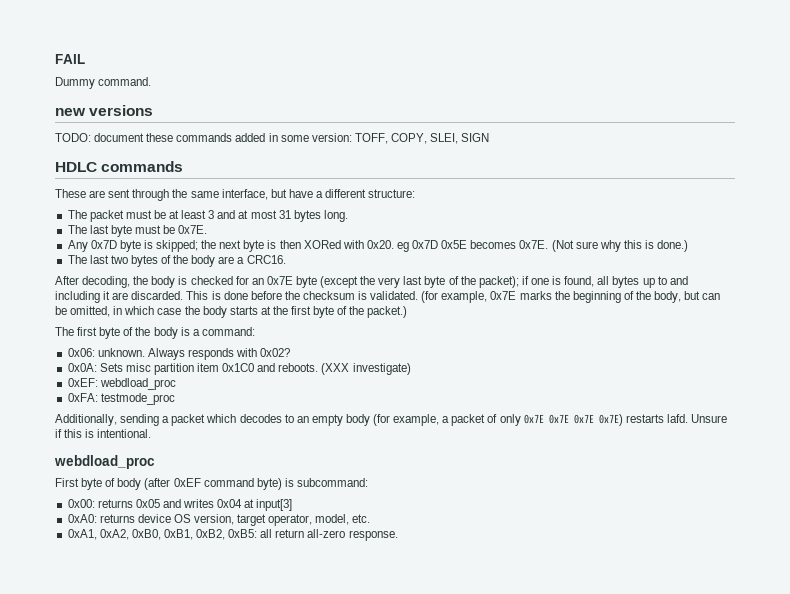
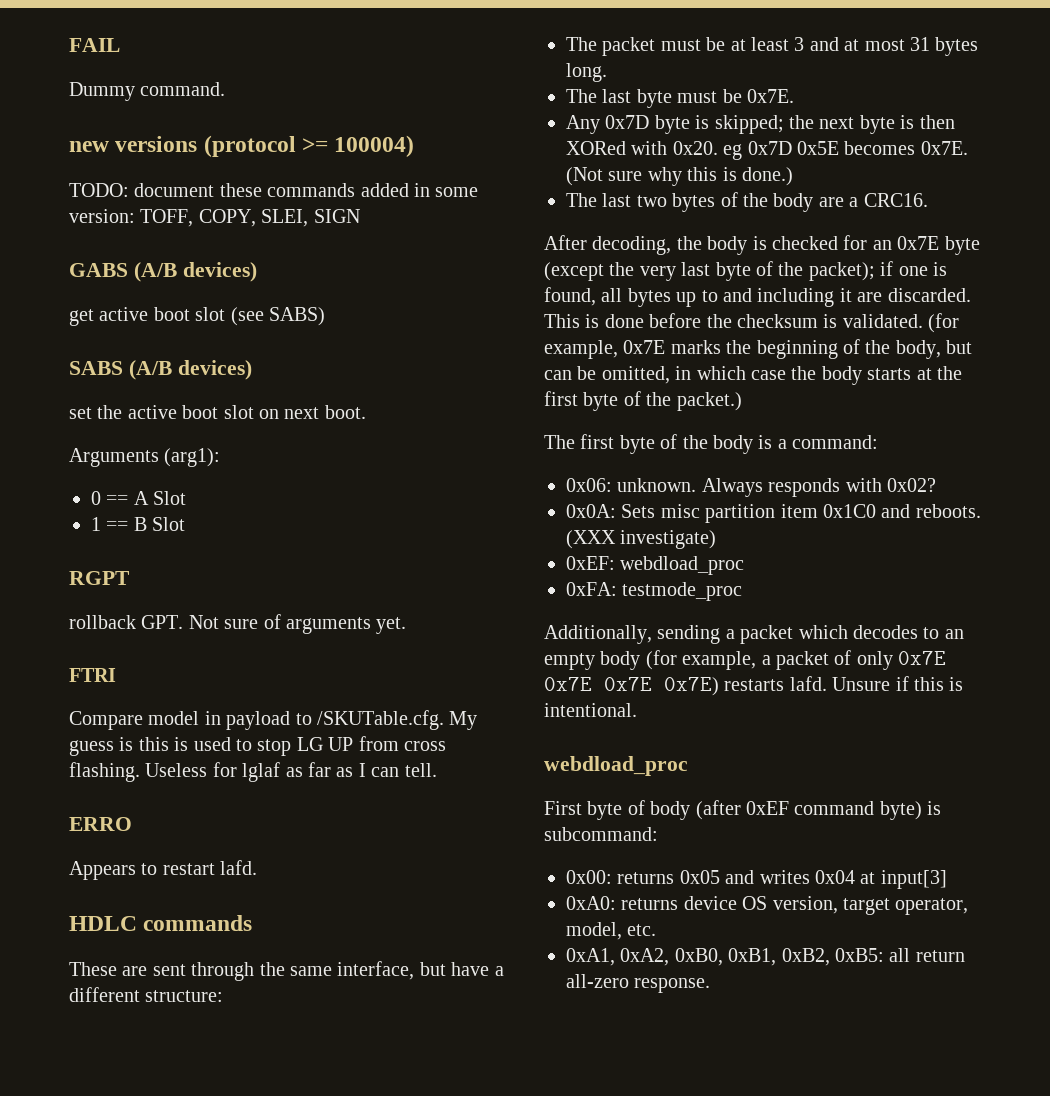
- new versions
+ new versions (protocol >= 100004)
+ GABS (A/B devices)
+ get active boot slot (see SABS)
+ SABS (A/B devices)
+ set the active boot slot on next boot.
+ Arguments (arg1):
+ 0 == A Slot
+ 1 == B Slot
+ RGPT
+ rollback GPT. Not sure of arguments yet.
+ FTRI
+ Compare model in payload to /SKUTable.cfg. My guess is this is used to stop LG UP from cross flashing. Useless for lglaf as far as I can tell.
+ ERRO
+ Appears to restart lafd.

